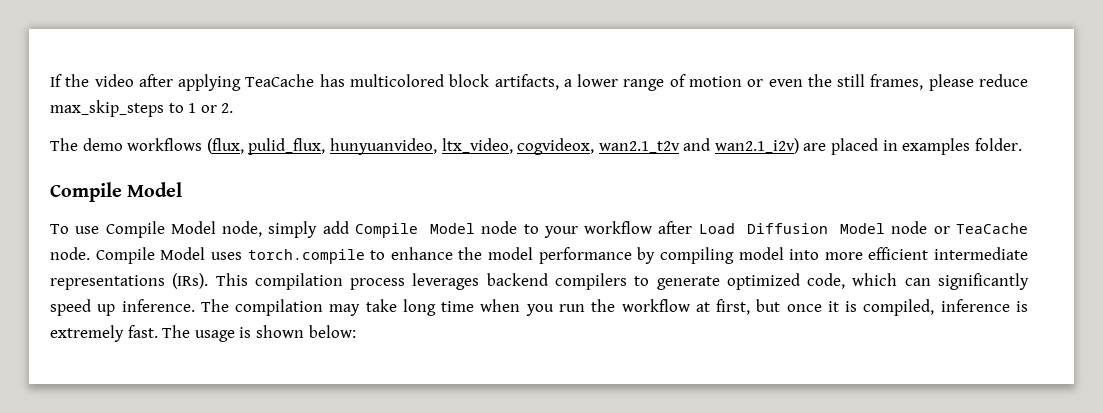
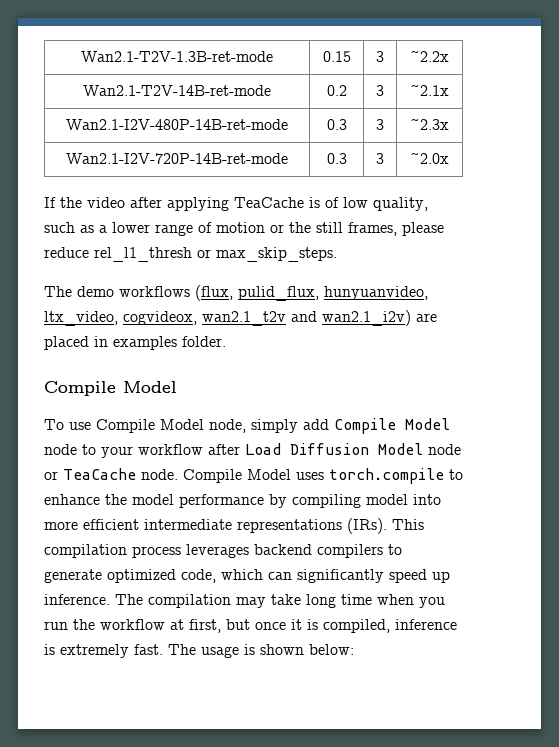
+ Wan2.1-T2V-1.3B-ret-mode | 0.15 | 3 | ~2.2x
+ Wan2.1-T2V-14B-ret-mode | 0.2 | 3 | ~2.1x
+ Wan2.1-I2V-480P-14B-ret-mode | 0.3 | 3 | ~2.3x
+ Wan2.1-I2V-720P-14B-ret-mode | 0.3 | 3 | ~2.0x
- If the video after applying TeaCache has multicolored block artifacts, a lower range of motion or even the still frames, please reduce max_skip_steps to 1 or 2.
+ If the video after applying TeaCache is of low quality, such as a lower range of motion or the still frames, please reduce rel_l1_thresh or max_skip_steps.

